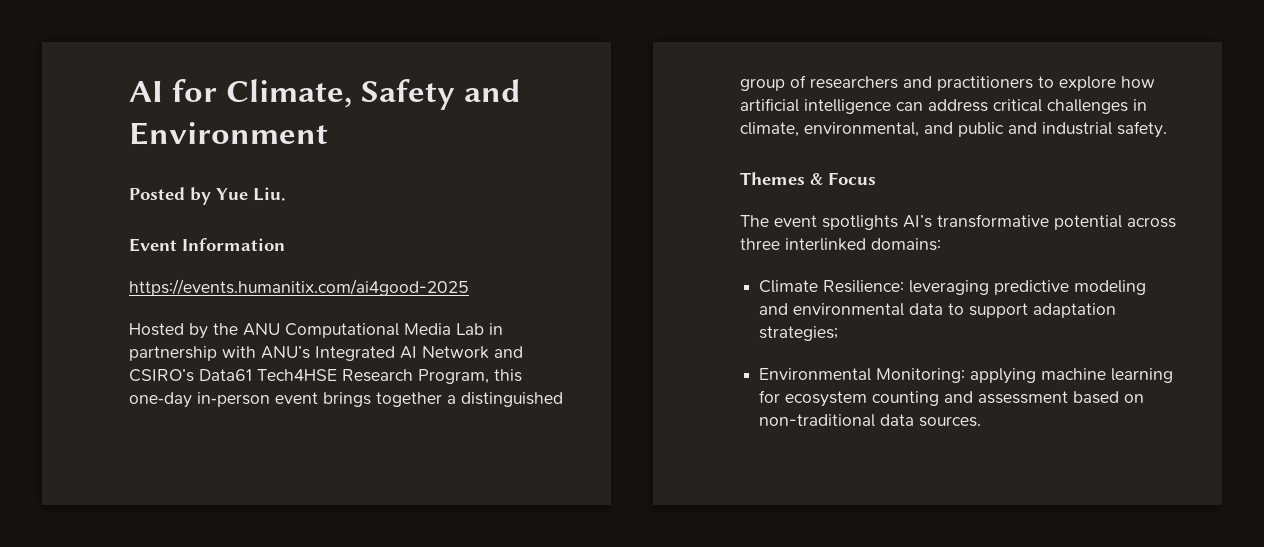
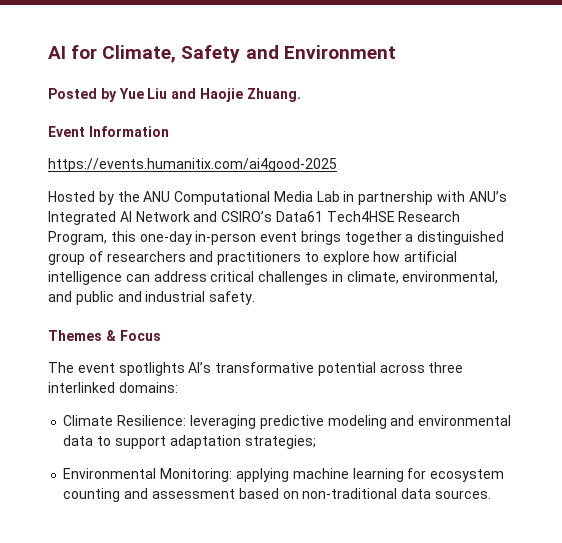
- Posted by Yue Liu.
+ Posted by Yue Liu and Haojie Zhuang.

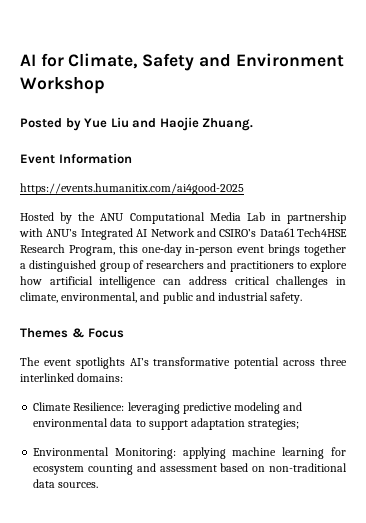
- AI for Climate, Safety and Environment
+ AI for Climate, Safety and Environment Workshop

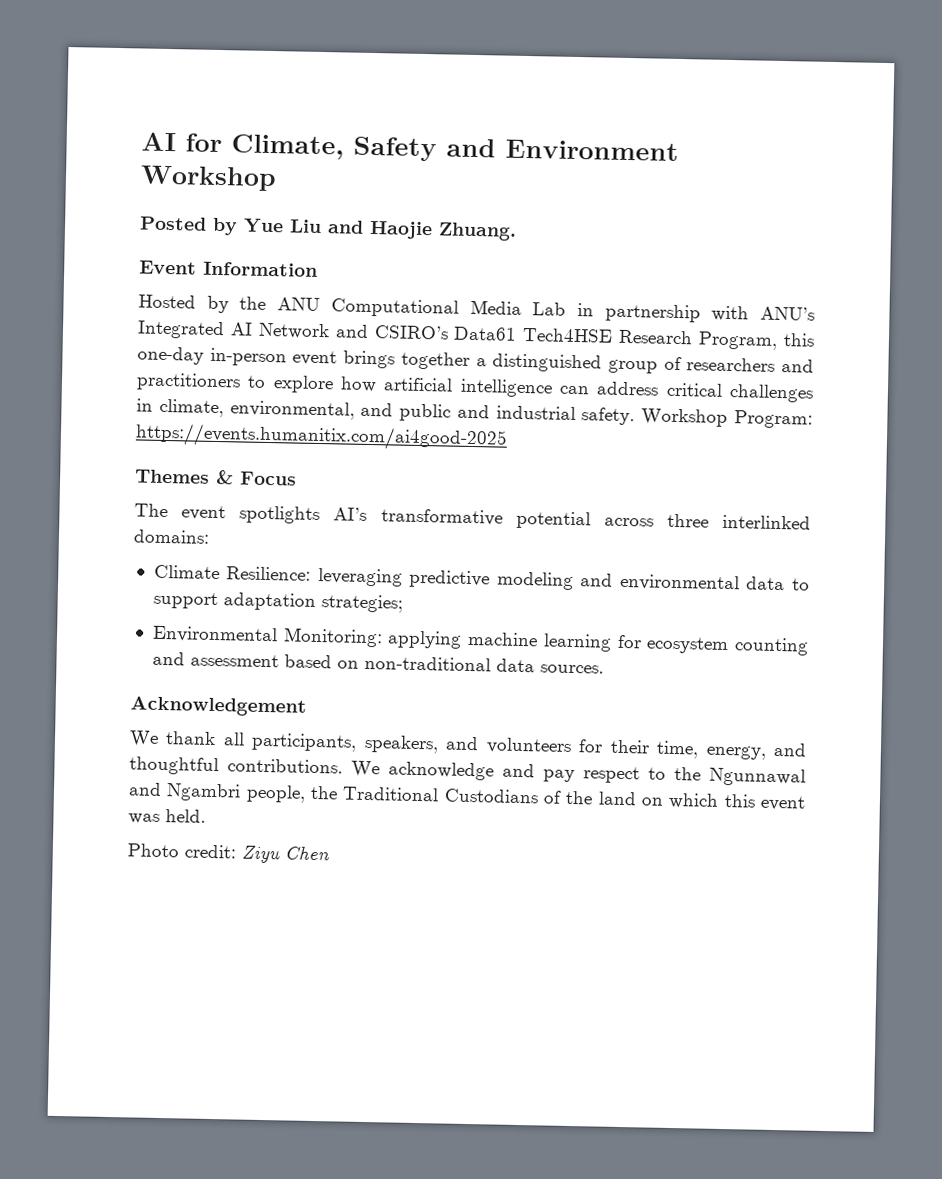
- https://events.humanitix.com/ai4good-2025
+ Workshop Program: https://events.humanitix.com/ai4good-2025
+ Acknowledgement
+ We thank all participants, speakers, and volunteers for their time, energy, and thoughtful contributions. We acknowledge and pay respect to the Ngunnawal and Ngambri people, the Traditional Custodians of the land on which this event was held.
+ Photo credit: Ziyu Chen

